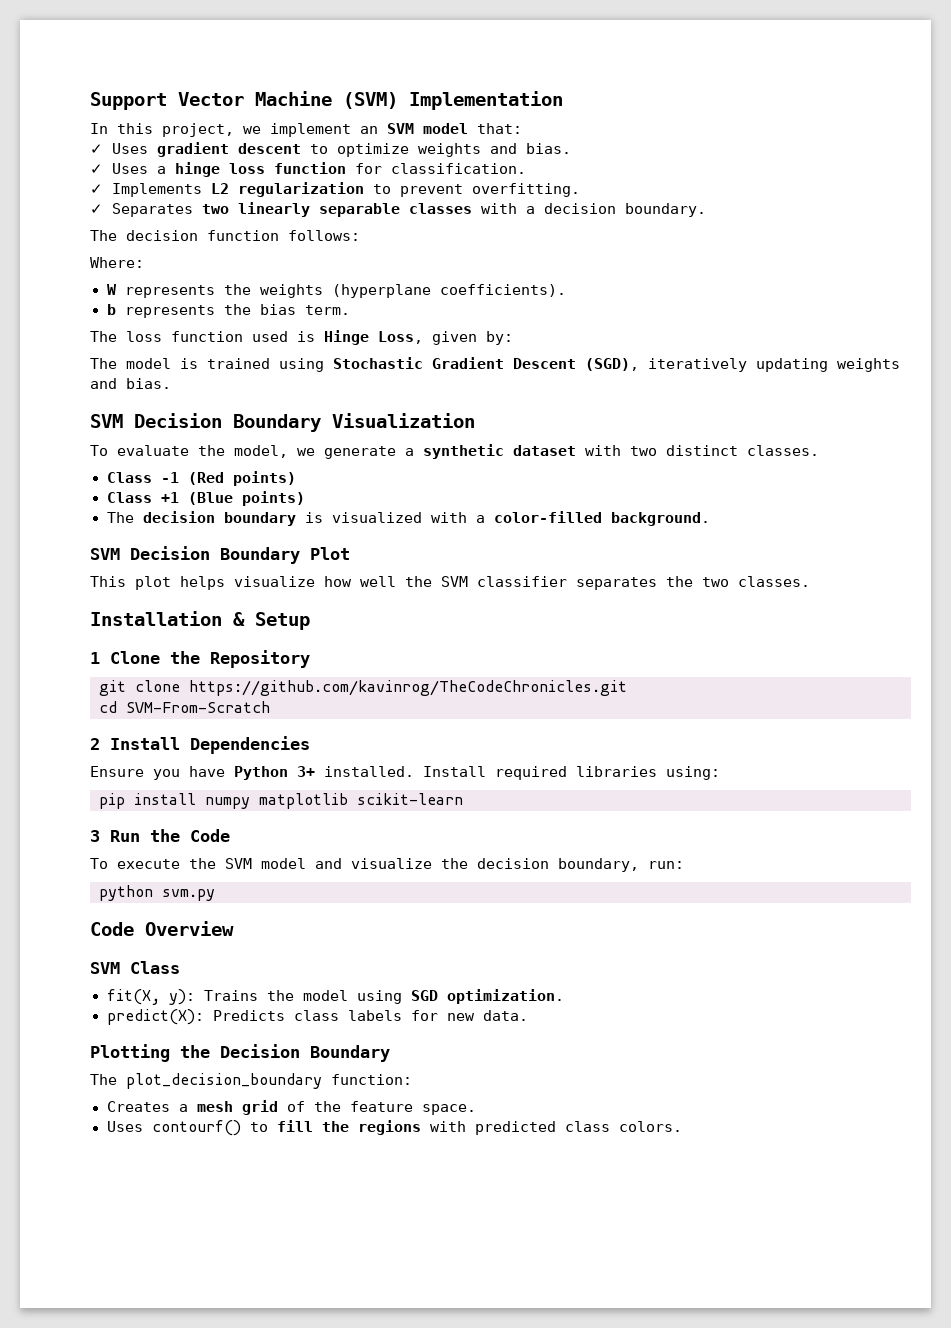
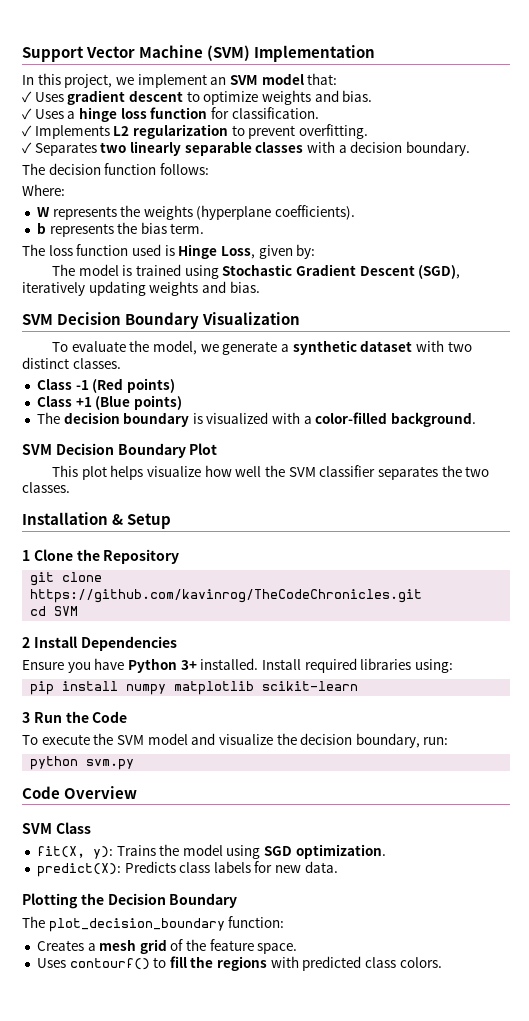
- cd SVM-From-Scratch
+ cd SVM

